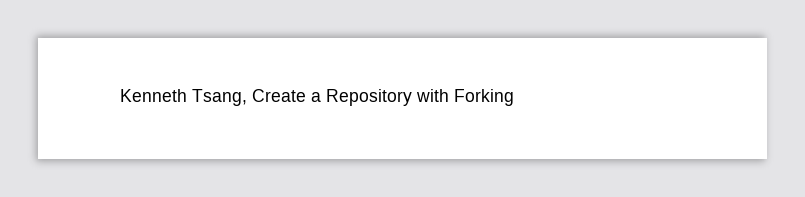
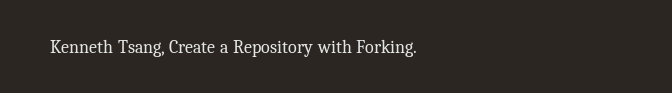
- Kenneth Tsang, Create a Repository with Forking
+ Kenneth Tsang, Create a Repository with Forking.

